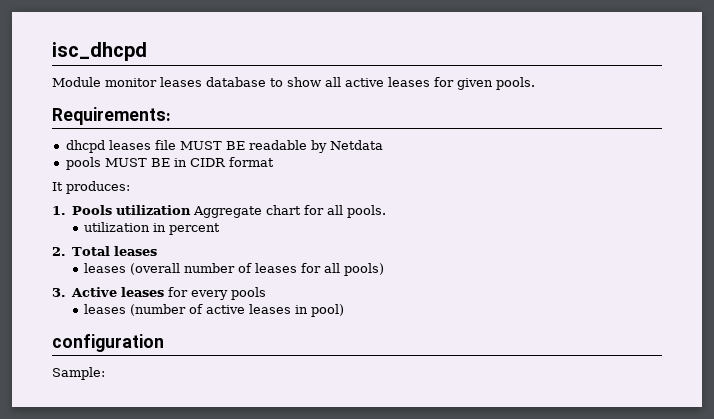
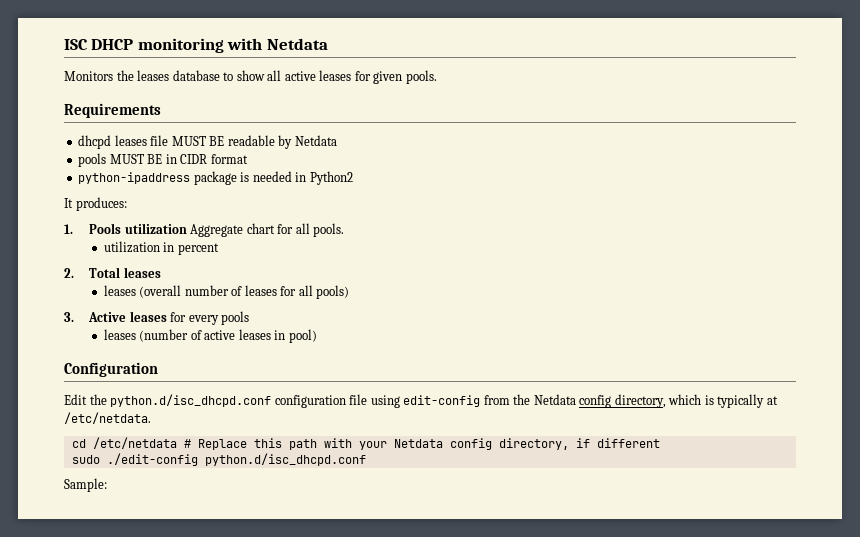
- isc_dhcpd
- Module monitor leases database to show all active leases for given pools.
+ ISC DHCP monitoring with Netdata
+ Monitors the leases database to show all active leases for given pools.
- Requirements:
+ Requirements
+ python-ipaddress package is needed in Python2
- configuration
+ Configuration
+ Edit the python.d/isc_dhcpd.conf configuration file using edit-config from the Netdata config directory, which is typically at /etc/netdata.
+ cd /etc/netdata # Replace this path with your Netdata config directory, if different
+ sudo ./edit-config python.d/isc_dhcpd.conf

